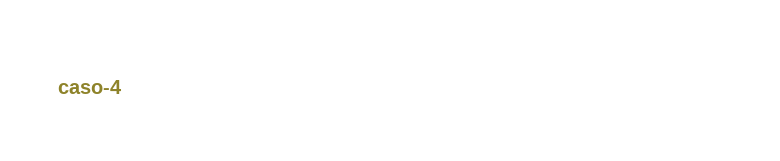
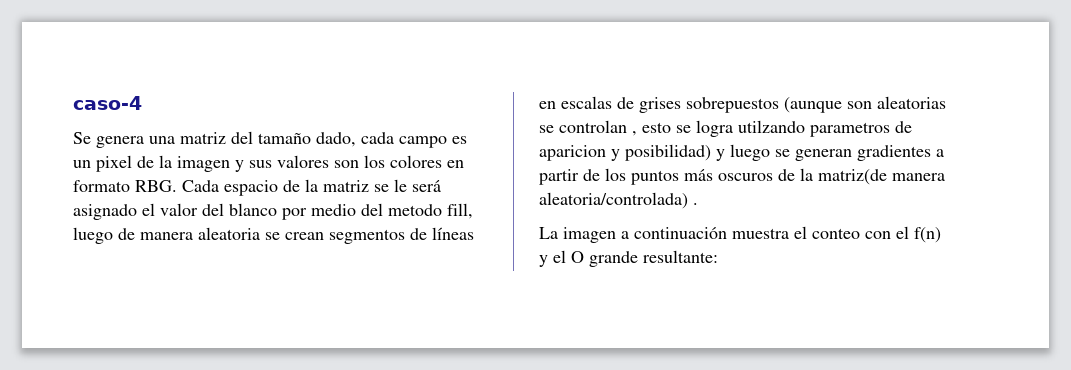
+ Se genera una matriz del tamaño dado, cada campo es un pixel de la imagen y sus valores son los colores en formato RBG. Cada espacio de la matriz se le será asignado el valor del blanco por medio del metodo fill, luego de manera aleatoria se crean segmentos de líneas en escalas de grises sobrepuestos (aunque son aleatorias se controlan , esto se logra utilzando parametros de aparicion y posibilidad) y luego se generan gradientes a partir de los puntos más oscuros de la matriz(de manera aleatoria/controlada) .
+ La imagen a continuación muestra el conteo con el f(n) y el O grande resultante:

